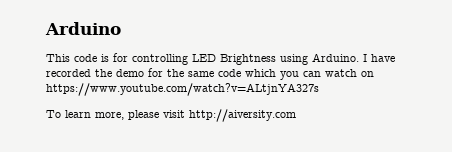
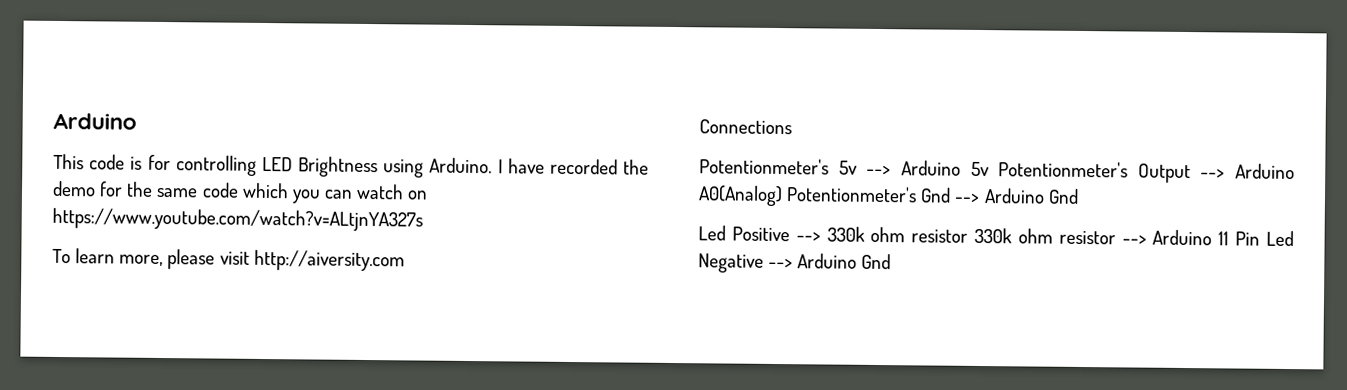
+ Connections
+ Potentionmeter's 5v --> Arduino 5v Potentionmeter's Output --> Arduino A0(Analog) Potentionmeter's Gnd --> Arduino Gnd
+ Led Positive --> 330k ohm resistor 330k ohm resistor --> Arduino 11 Pin Led Negative --> Arduino Gnd

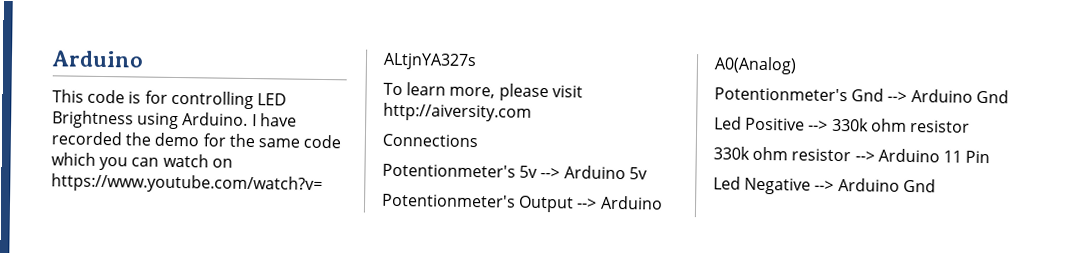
- Potentionmeter's 5v --> Arduino 5v Potentionmeter's Output --> Arduino A0(Analog) Potentionmeter's Gnd --> Arduino Gnd
+ Potentionmeter's 5v --> Arduino 5v
+ Potentionmeter's Output --> Arduino A0(Analog)
+ Potentionmeter's Gnd --> Arduino Gnd
- Led Positive --> 330k ohm resistor 330k ohm resistor --> Arduino 11 Pin Led Negative --> Arduino Gnd
+ Led Positive --> 330k ohm resistor
+ 330k ohm resistor --> Arduino 11 Pin
+ Led Negative --> Arduino Gnd

